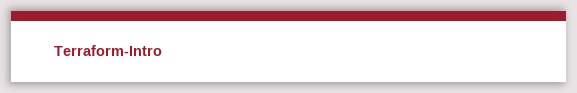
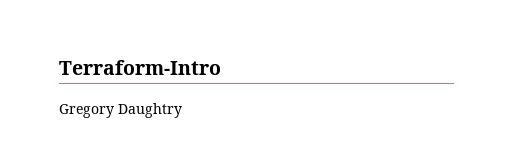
+ Gregory Daughtry

